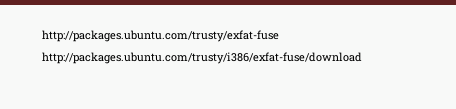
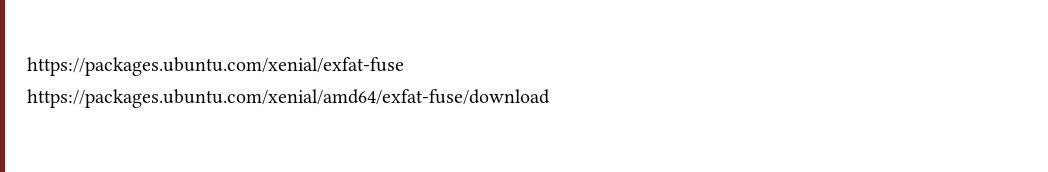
- http://packages.ubuntu.com/trusty/exfat-fuse
- http://packages.ubuntu.com/trusty/i386/exfat-fuse/download
+ https://packages.ubuntu.com/xenial/exfat-fuse
+ https://packages.ubuntu.com/xenial/amd64/exfat-fuse/download

